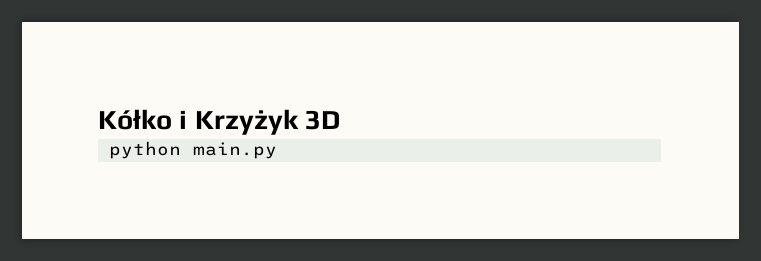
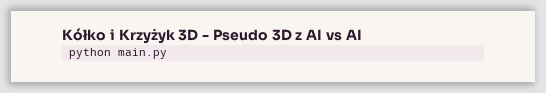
- Kółko i Krzyżyk 3D
+ Kółko i Krzyżyk 3D - Pseudo 3D z AI vs AI

